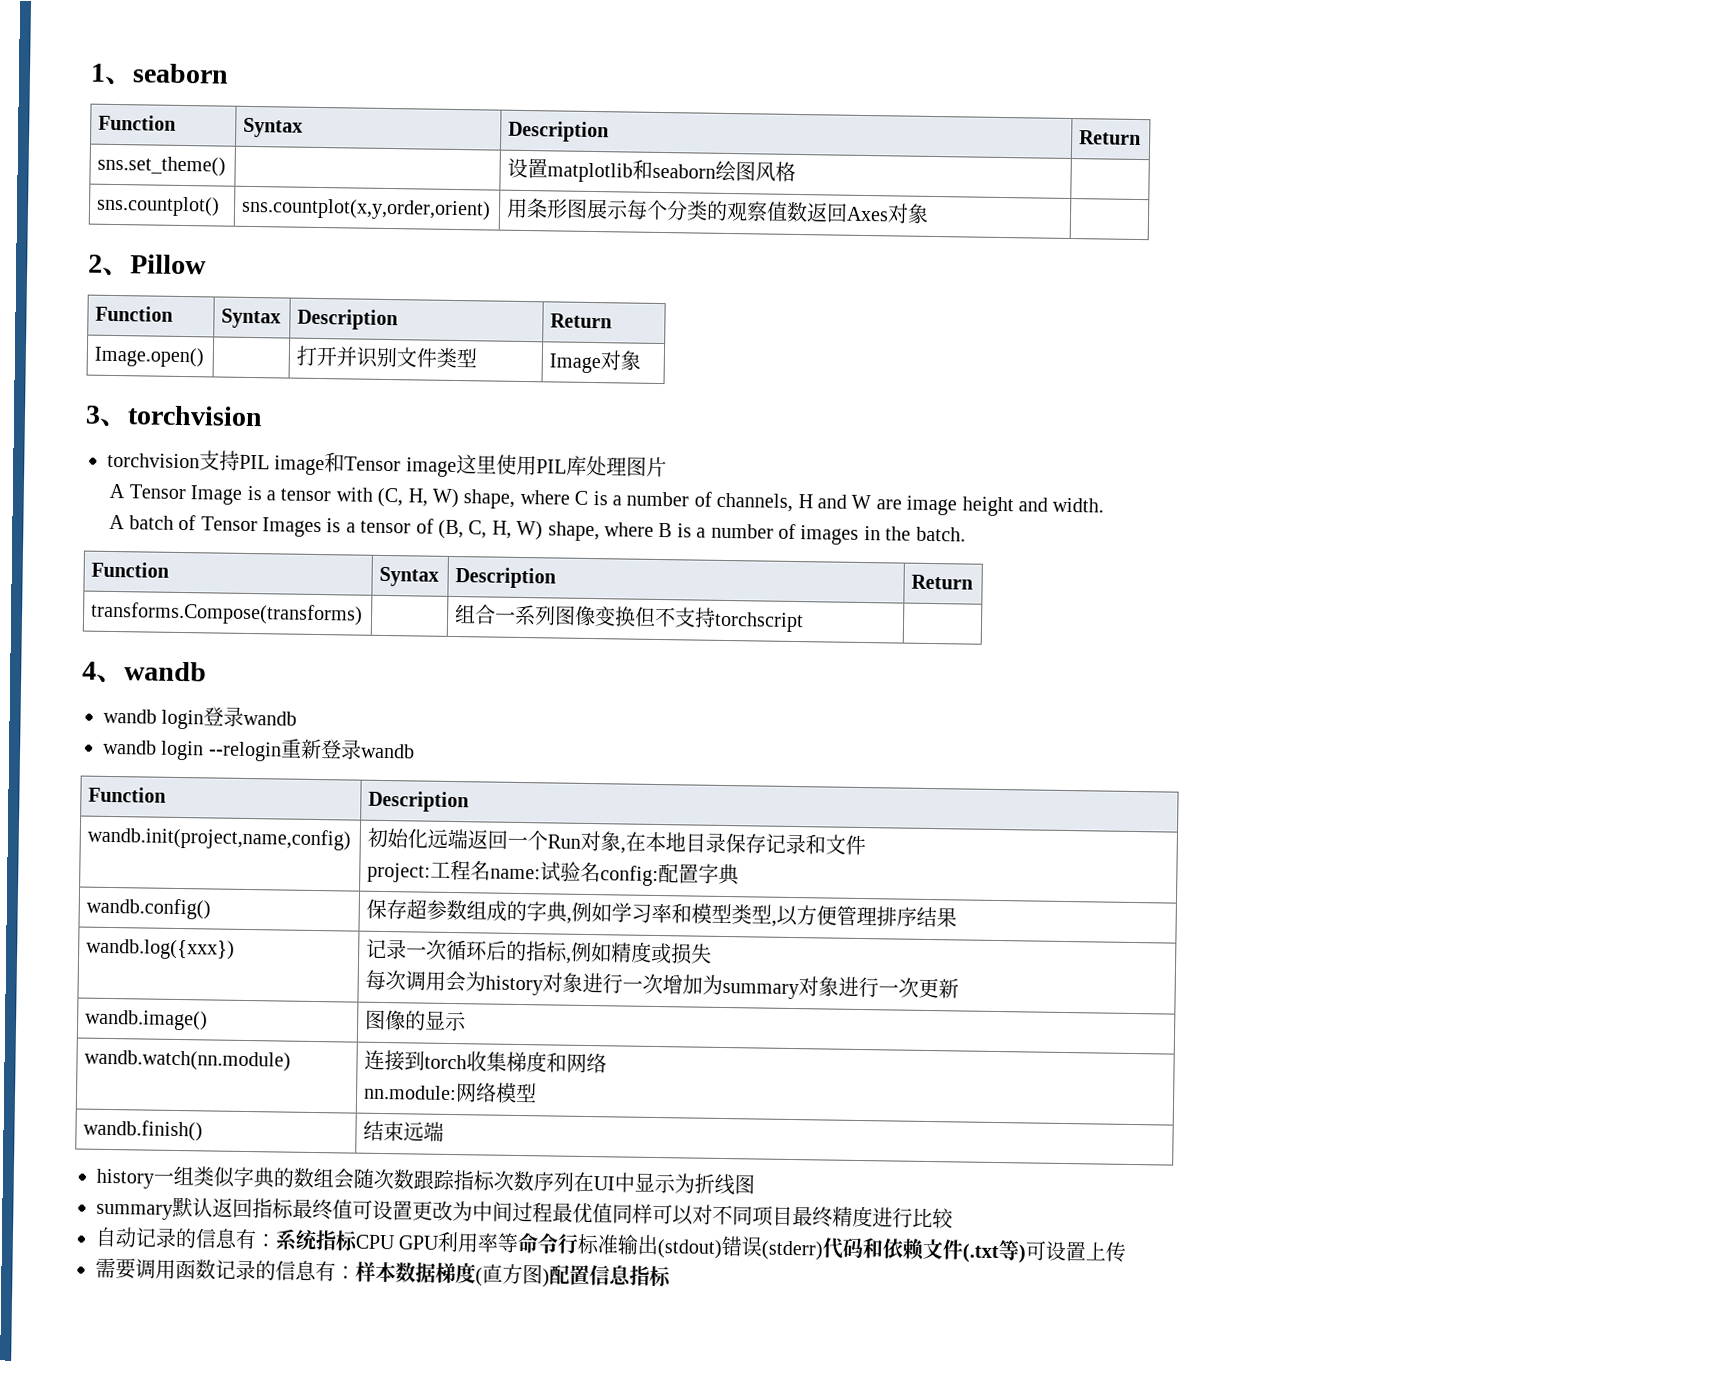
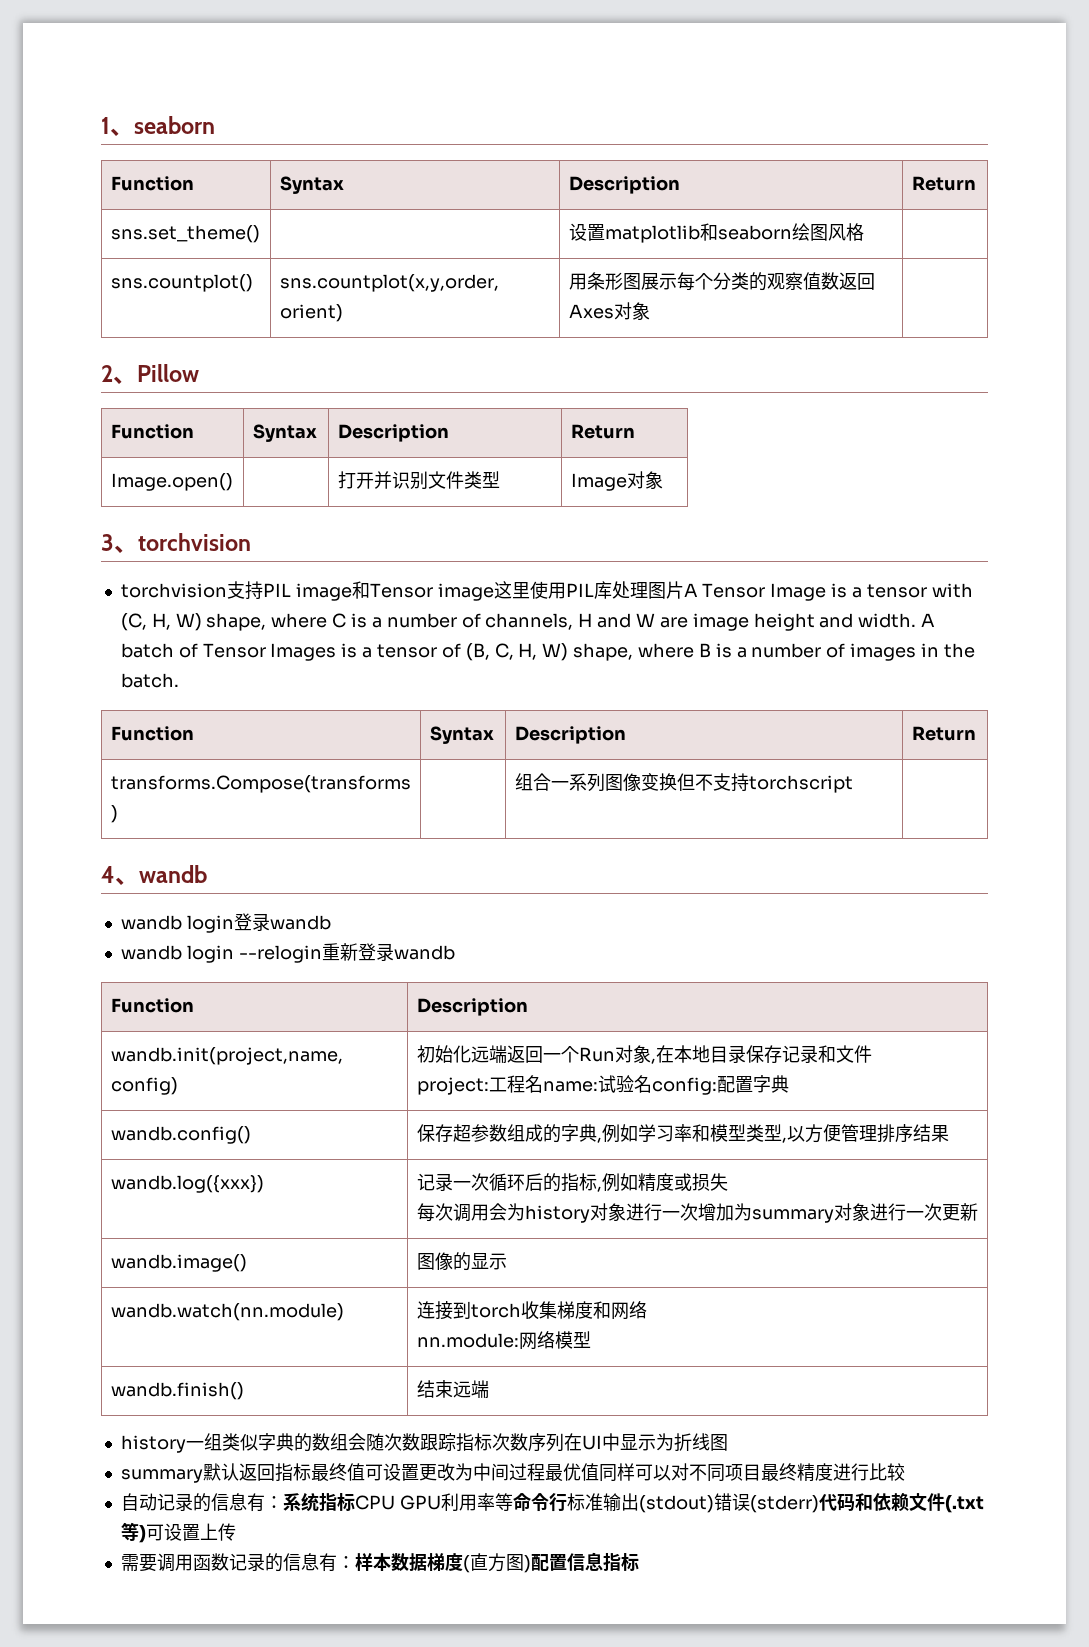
- torchvision支持PIL image和Tensor image这里使用PIL库处理图片
- A Tensor Image is a tensor with (C, H, W) shape, where C is a number of channels, H and W are image height and width.
- A batch of Tensor Images is a tensor of (B, C, H, W) shape, where B is a number of images in the batch.
+ torchvision支持PIL image和Tensor image这里使用PIL库处理图片A Tensor Image is a tensor with (C, H, W) shape, where C is a number of channels, H and W are image height and width. A batch of Tensor Images is a tensor of (B, C, H, W) shape, where B is a number of images in the batch.

